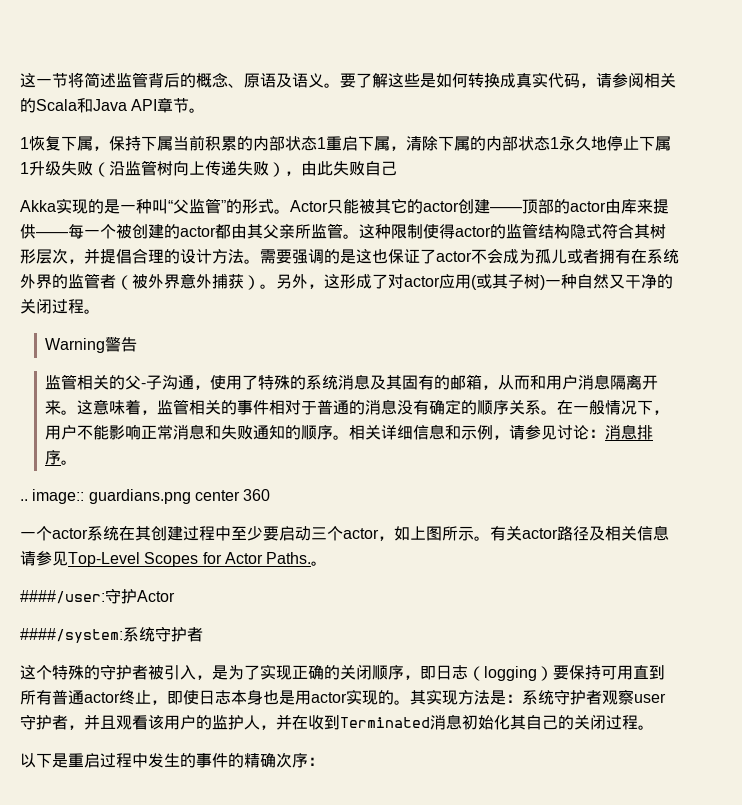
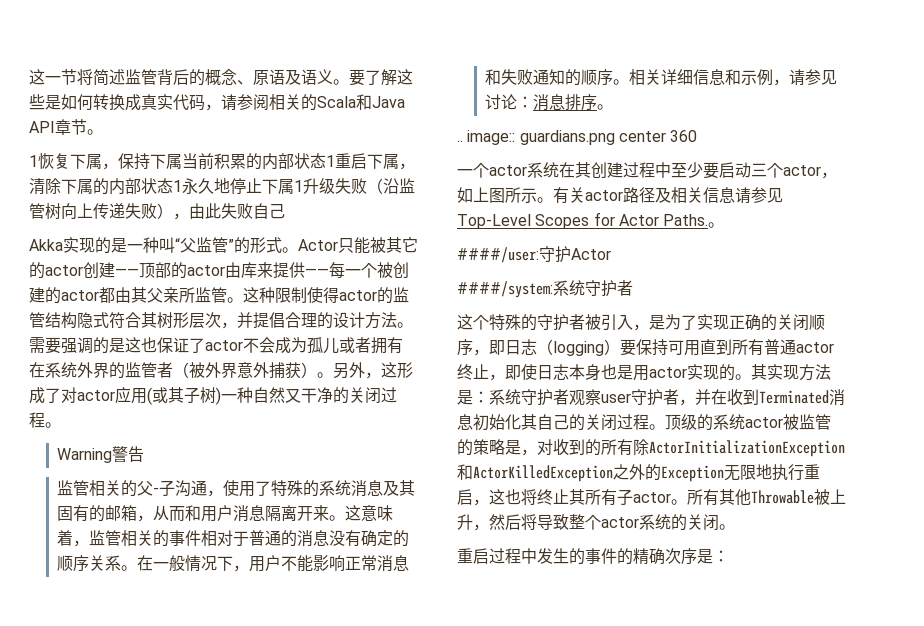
- 其实现方法是：系统守护者观察user守护者，并且观看该用户的监护人，并在收到Terminated消息初始化其自己的关闭过程。
- 以下是重启过程中发生的事件的精确次序：
+ 其实现方法是：系统守护者观察user守护者，并在收到Terminated消息初始化其自己的关闭过程。顶级的系统actor被监管的策略是，对收到的所有除ActorInitializationException和ActorKilledException之外的Exception无限地执行重启，这也将终止其所有子actor。所有其他Throwable被上升，然后将导致整个actor系统的关闭。
+ 重启过程中发生的事件的精确次序是：

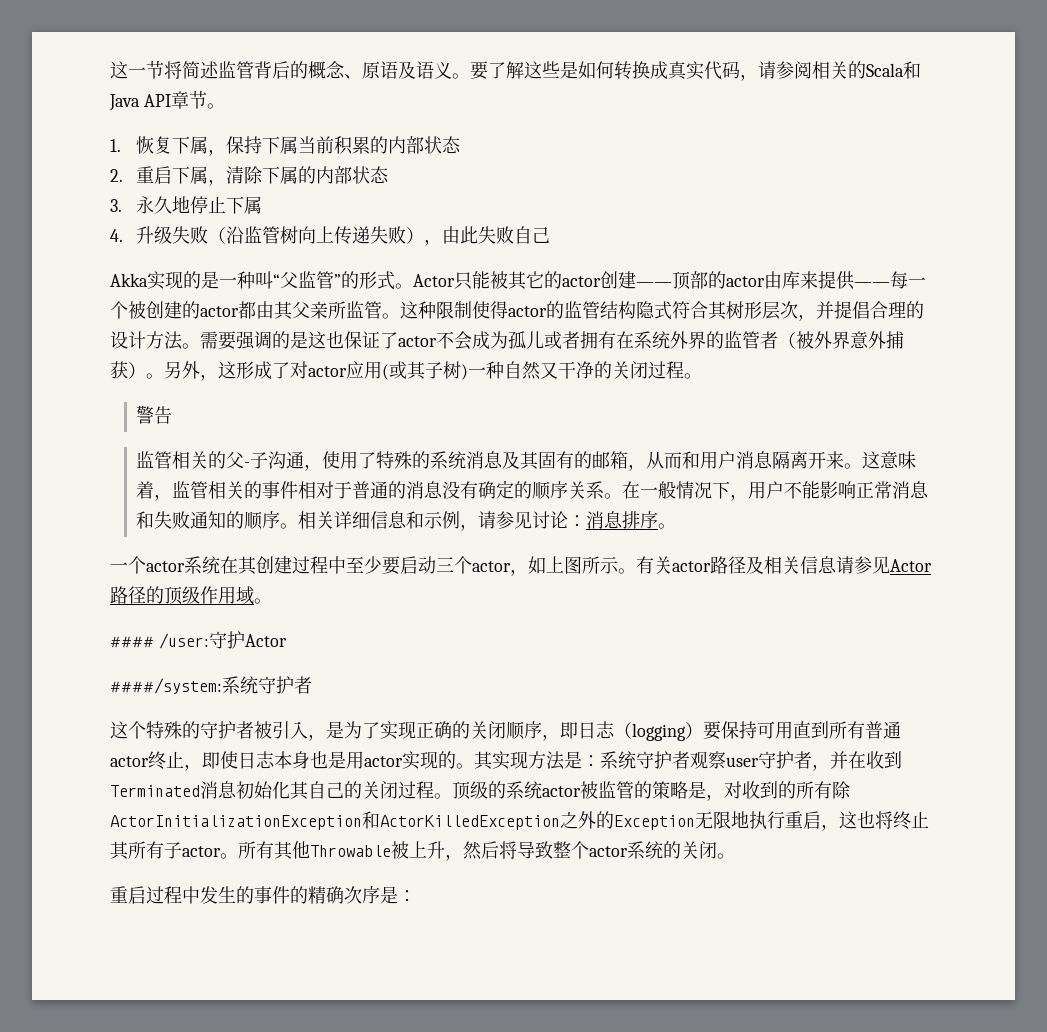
- 1恢复下属，保持下属当前积累的内部状态1重启下属，清除下属的内部状态1永久地停止下属1升级失败（沿监管树向上传递失败），由此失败自己
+ 1.恢复下属，保持下属当前积累的内部状态
+ 2.重启下属，清除下属的内部状态
+ 3.永久地停止下属
+ 4.升级失败（沿监管树向上传递失败），由此失败自己
- Warning警告
+ 警告
- .. image:: guardians.png center 360
- 有关actor路径及相关信息请参见Top-Level Scopes for Actor Paths.。
- ####/user:守护Actor
+ 有关actor路径及相关信息请参见Actor路径的顶级作用域。
+ #### /user:守护Actor

